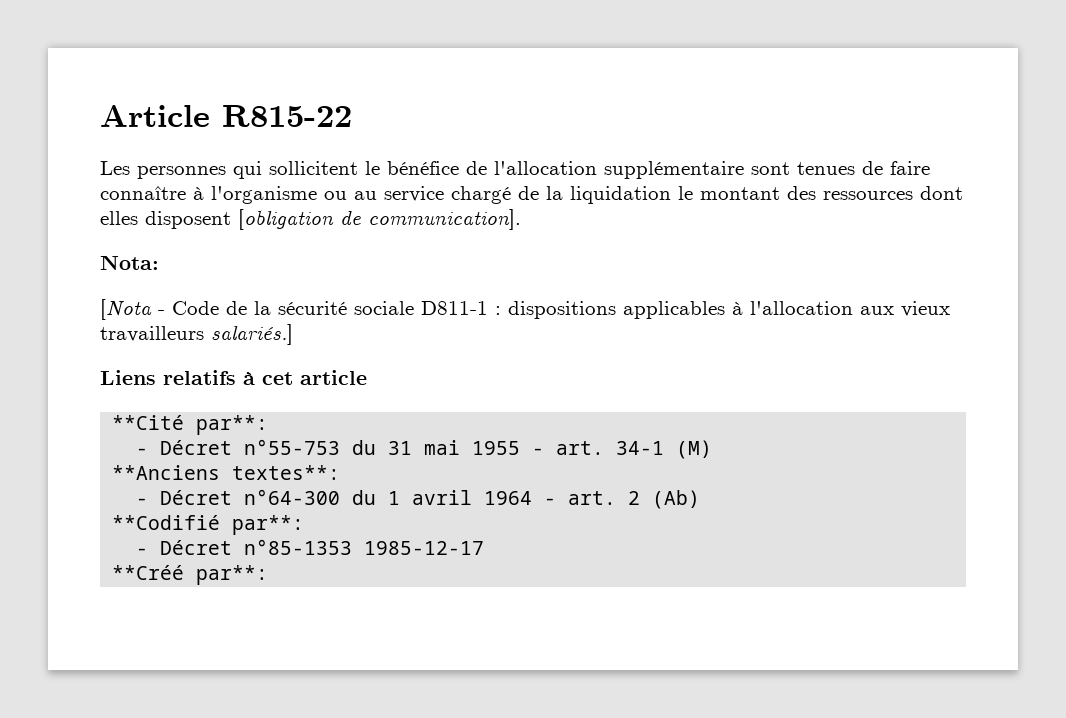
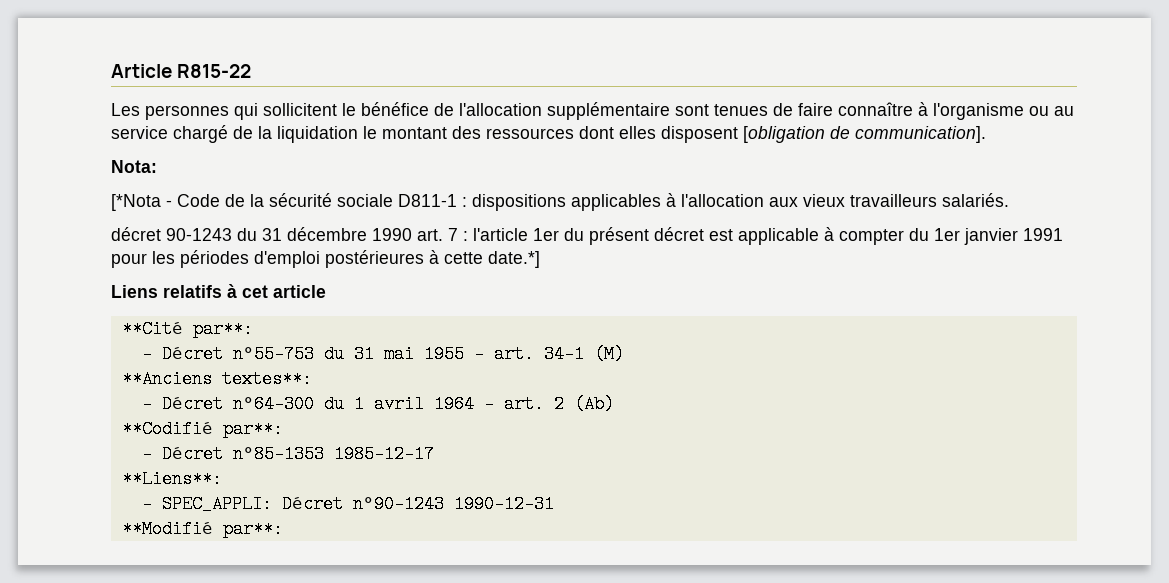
- [Nota - Code de la sécurité sociale D811-1 : dispositions applicables à l'allocation aux vieux travailleurs salariés.]
+ [*Nota - Code de la sécurité sociale D811-1 : dispositions applicables à l'allocation aux vieux travailleurs salariés.
+ décret 90-1243 du 31 décembre 1990 art. 7 : l'article 1er du présent décret est applicable à compter du 1er janvier 1991 pour les périodes d'emploi postérieures à cette date.*]
- **Créé par**:
+ **Liens**:
+ - SPEC_APPLI: Décret n°90-1243 1990-12-31
+ **Modifié par**:

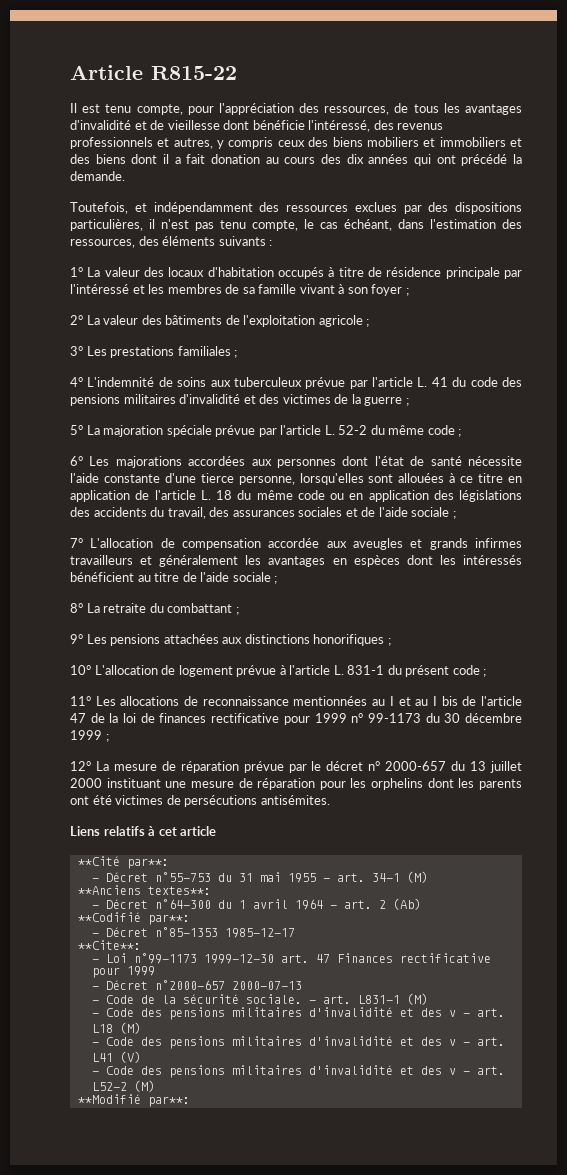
- Les personnes qui sollicitent le bénéfice de l'allocation supplémentaire sont tenues de faire connaître à l'organisme ou au service chargé de la liquidation le montant des ressources dont elles disposent [obligation de communication].
- Nota:
- [*Nota - Code de la sécurité sociale D811-1 : dispositions applicables à l'allocation aux vieux travailleurs salariés.
- décret 90-1243 du 31 décembre 1990 art. 7 : l'article 1er du présent décret est applicable à compter du 1er janvier 1991 pour les périodes d'emploi postérieures à cette date.*]
+ Il est tenu compte, pour l'appréciation des ressources, de tous les avantages d'invalidité et de vieillesse dont bénéficie l'intéressé, des revenus professionnels et autres, y compris ceux des biens mobiliers et immobiliers et des biens dont il a fait donation au cours des dix années qui ont précédé la demande.
+ Toutefois, et indépendamment des ressources exclues par des dispositions particulières, il n'est pas tenu compte, le cas échéant, dans l'estimation des ressources, des éléments suivants :
+ 1° La valeur des locaux d'habitation occupés à titre de résidence principale par l'intéressé et les membres de sa famille vivant à son foyer ;
+ 2° La valeur des bâtiments de l'exploitation agricole ;
+ 3° Les prestations familiales ;
+ 4° L'indemnité de soins aux tuberculeux prévue par l'article L. 41 du code des pensions militaires d'invalidité et des victimes de la guerre ;
+ 5° La majoration spéciale prévue par l'article L. 52-2 du même code ;
+ 6° Les majorations accordées aux personnes dont l'état de santé nécessite l'aide constante d'une tierce personne, lorsqu'elles sont allouées à ce titre en application de l'article L. 18 du même code ou en application des législations des accidents du travail, des assurances sociales et de l'aide sociale ;
+ 7° L'allocation de compensation accordée aux aveugles et grands infirmes travailleurs et généralement les avantages en espèces dont les intéressés bénéficient au titre de l'aide sociale ;
+ 8° La retraite du combattant ;
+ 9° Les pensions attachées aux distinctions honorifiques ;
+ 10° L'allocation de logement prévue à l'article L. 831-1 du présent code ;
+ 11° Les allocations de reconnaissance mentionnées au I et au I bis de l'article 47 de la loi de finances rectificative pour 1999 n° 99-1173 du 30 décembre 1999 ;
+ 12° La mesure de réparation prévue par le décret n° 2000-657 du 13 juillet 2000 instituant une mesure de réparation pour les orphelins dont les parents ont été victimes de persécutions antisémites.
- **Liens**:
- - SPEC_APPLI: Décret n°90-1243 1990-12-31
+ **Cite**:
+ - Loi n°99-1173 1999-12-30 art. 47 Finances rectificative pour 1999
+ - Décret n°2000-657 2000-07-13
+ - Code de la sécurité sociale. - art. L831-1 (M)
+ - Code des pensions militaires d'invalidité et des v - art. L18 (M)
+ - Code des pensions militaires d'invalidité et des v - art. L41 (V)
+ - Code des pensions militaires d'invalidité et des v - art. L52-2 (M)

